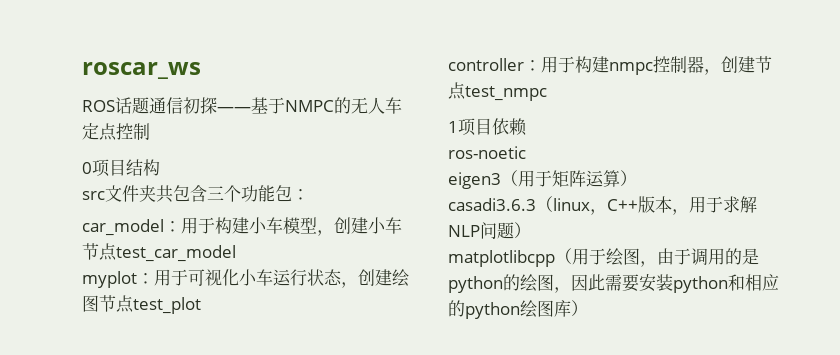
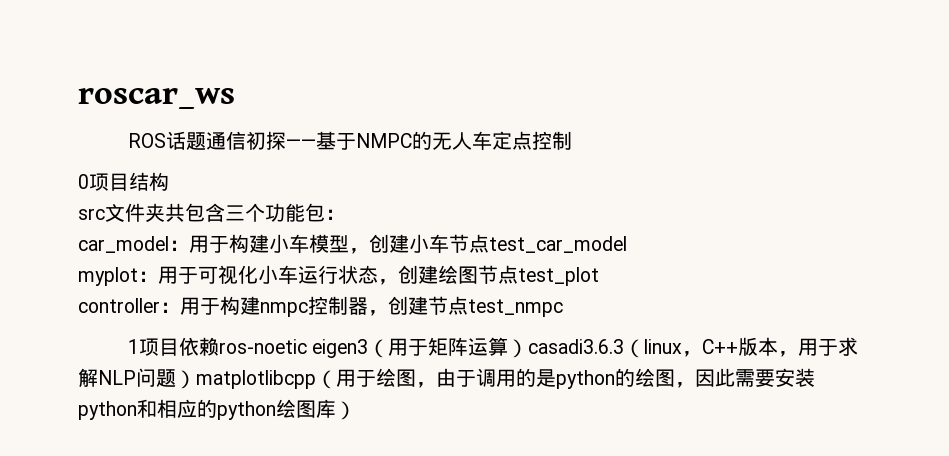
- 1项目依赖
- ros-noetic
- eigen3（用于矩阵运算）
- casadi3.6.3（linux，C++版本，用于求解NLP问题）
- matplotlibcpp（用于绘图，由于调用的是python的绘图，因此需要安装python和相应的python绘图库）
+ 1项目依赖ros-noetic eigen3（用于矩阵运算）casadi3.6.3（linux，C++版本，用于求解NLP问题）matplotlibcpp（用于绘图，由于调用的是python的绘图，因此需要安装python和相应的python绘图库）

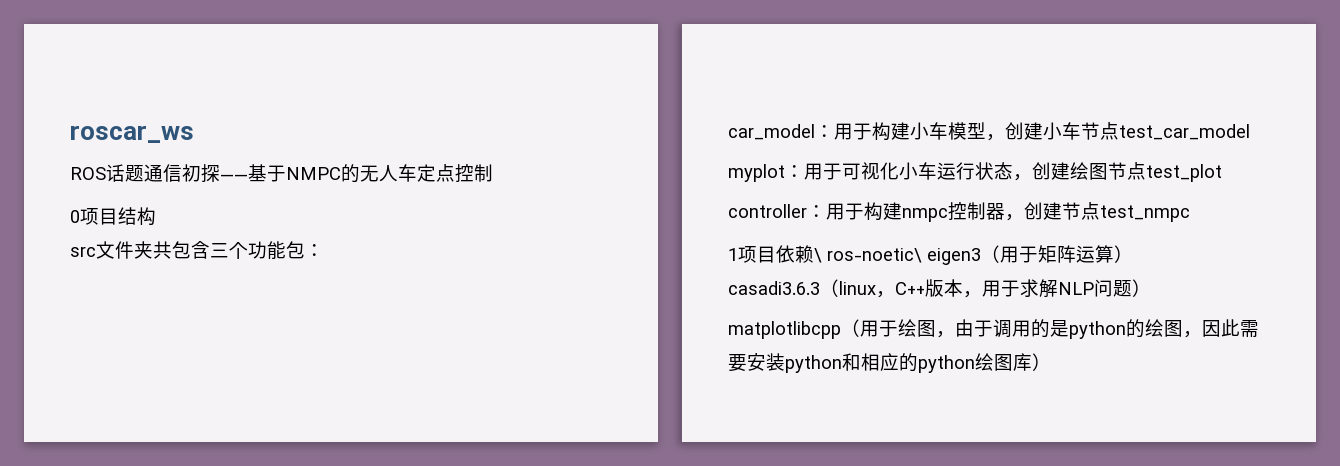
- 1项目依赖ros-noetic eigen3（用于矩阵运算）casadi3.6.3（linux，C++版本，用于求解NLP问题）matplotlibcpp（用于绘图，由于调用的是python的绘图，因此需要安装python和相应的python绘图库）
+ 1项目依赖\ ros-noetic\ eigen3（用于矩阵运算）
+ casadi3.6.3（linux，C++版本，用于求解NLP问题）
+ matplotlibcpp（用于绘图，由于调用的是python的绘图，因此需要安装python和相应的python绘图库）

